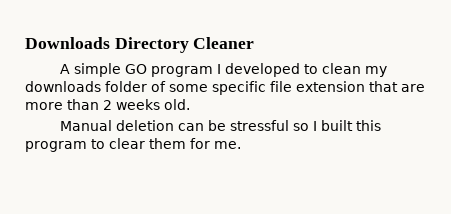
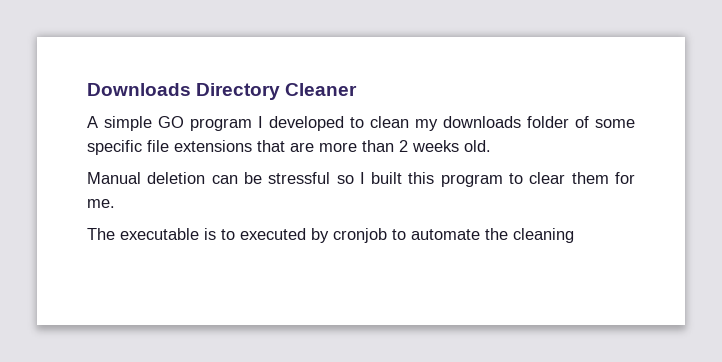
- A simple GO program I developed to clean my downloads folder of some specific file extension that are more than 2 weeks old.
+ A simple GO program I developed to clean my downloads folder of some specific file extensions that are more than 2 weeks old.
+ The executable is to executed by cronjob to automate the cleaning

